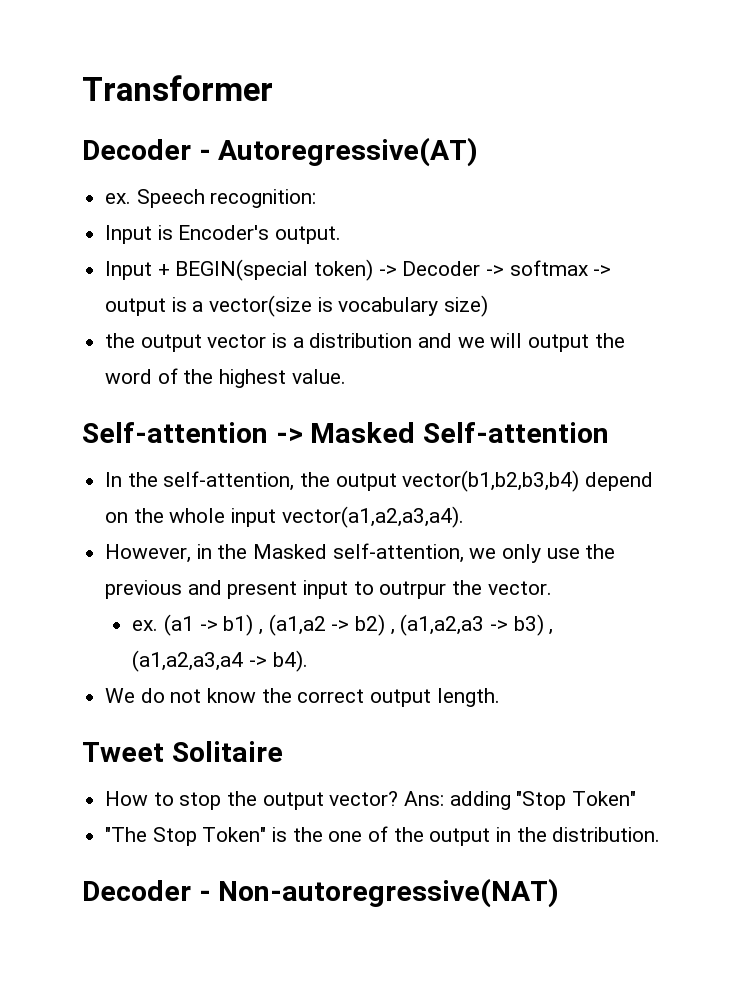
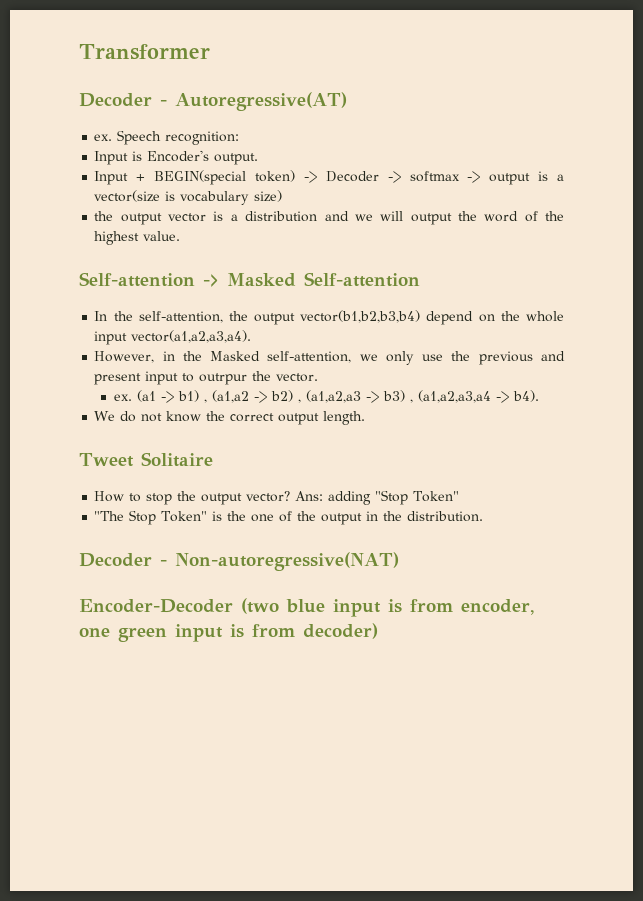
+ Encoder-Decoder (two blue input is from encoder, one green input is from decoder)

